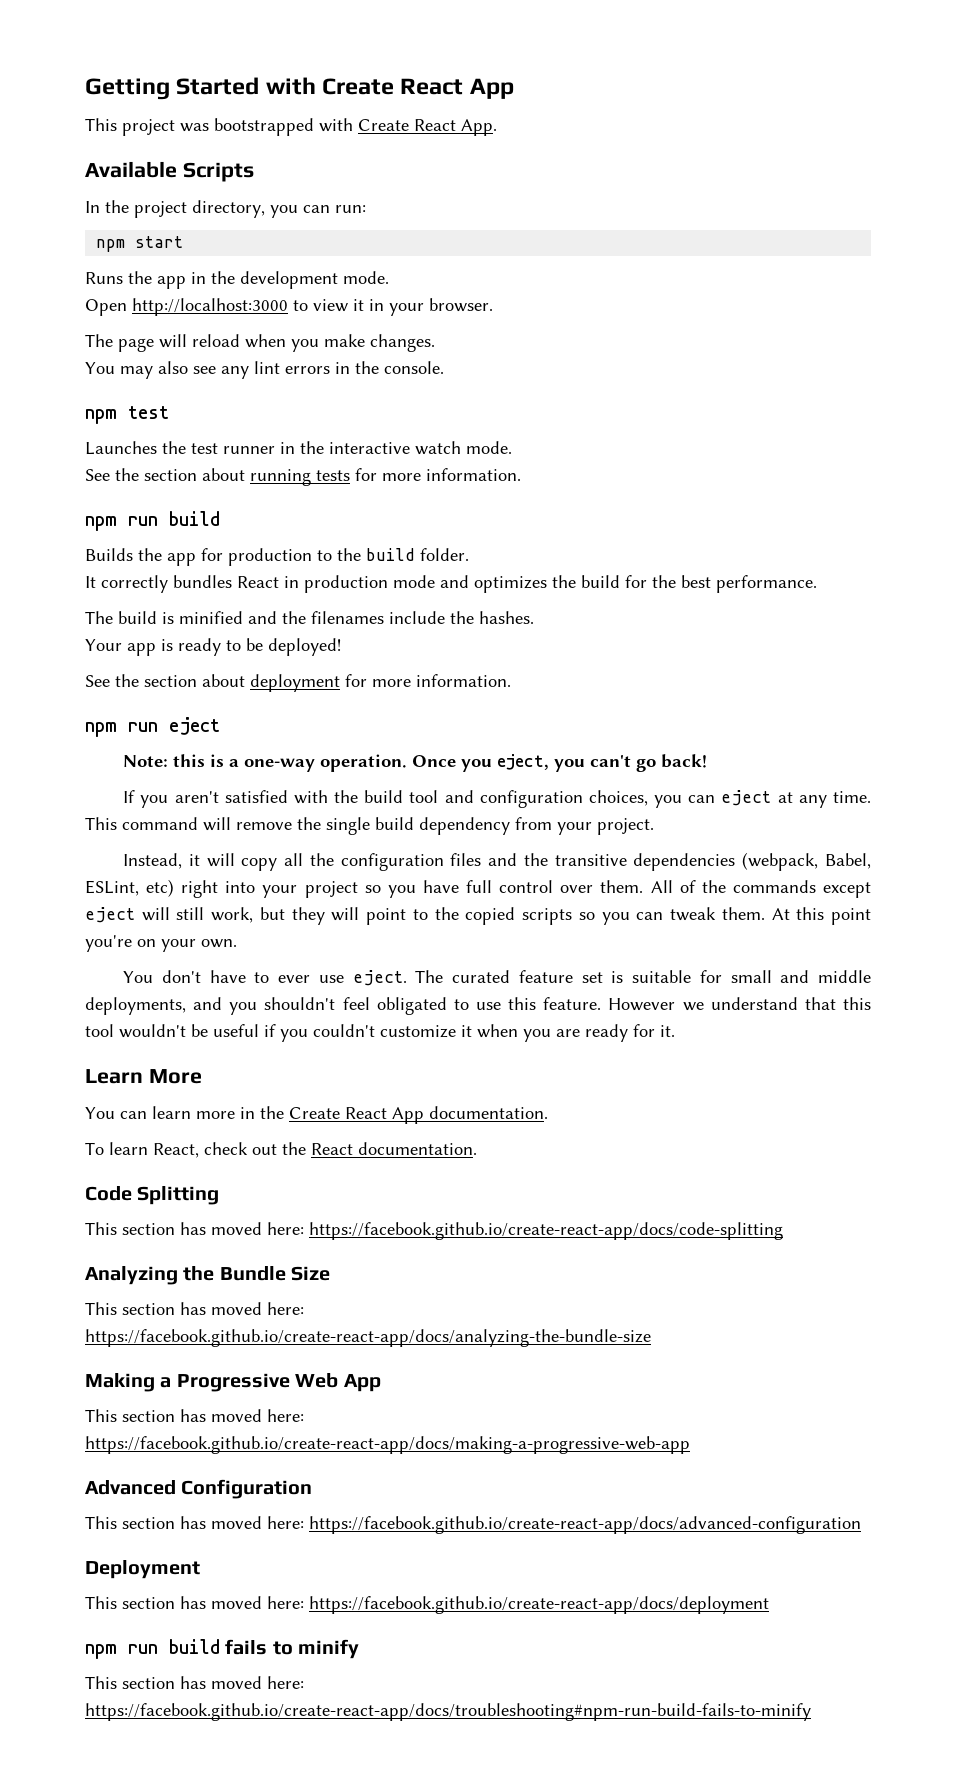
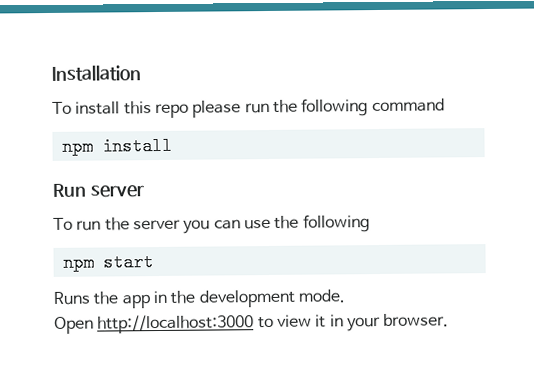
- Getting Started with Create React App
- This project was bootstrapped with Create React App.
- Available Scripts
- In the project directory, you can run:
+ Installation
+ To install this repo please run the following command
+ npm install
+ Run server
+ To run the server you can use the following
- The page will reload when you make changes.
- You may also see any lint errors in the console.
- npm test
- Launches the test runner in the interactive watch mode.
- See the section about running tests for more information.
- npm run build
- Builds the app for production to the build folder.
- It correctly bundles React in production mode and optimizes the build for the best performance.
- The build is minified and the filenames include the hashes.
- Your app is ready to be deployed!
- See the section about deployment for more information.
- npm run eject
- Note: this is a one-way operation. Once you eject, you can't go back!
- If you aren't satisfied with the build tool and configuration choices, you can eject at any time. This command will remove the single build dependency from your project.
- Instead, it will copy all the configuration files and the transitive dependencies (webpack, Babel, ESLint, etc) right into your project so you have full control over them. All of the commands except eject will still work, but they will point to the copied scripts so you can tweak them. At this point you're on your own.
- You don't have to ever use eject. The curated feature set is suitable for small and middle deployments, and you shouldn't feel obligated to use this feature. However we understand that this tool wouldn't be useful if you couldn't customize it when you are ready for it.
- Learn More
- You can learn more in the Create React App documentation.
- To learn React, check out the React documentation.
- Code Splitting
- This section has moved here: https://facebook.github.io/create-react-app/docs/code-splitting
- Analyzing the Bundle Size
- This section has moved here: https://facebook.github.io/create-react-app/docs/analyzing-the-bundle-size
- Making a Progressive Web App
- This section has moved here: https://facebook.github.io/create-react-app/docs/making-a-progressive-web-app
- Advanced Configuration
- This section has moved here: https://facebook.github.io/create-react-app/docs/advanced-configuration
- Deployment
- This section has moved here: https://facebook.github.io/create-react-app/docs/deployment
- npm run build fails to minify
- This section has moved here: https://facebook.github.io/create-react-app/docs/troubleshooting#npm-run-build-fails-to-minify

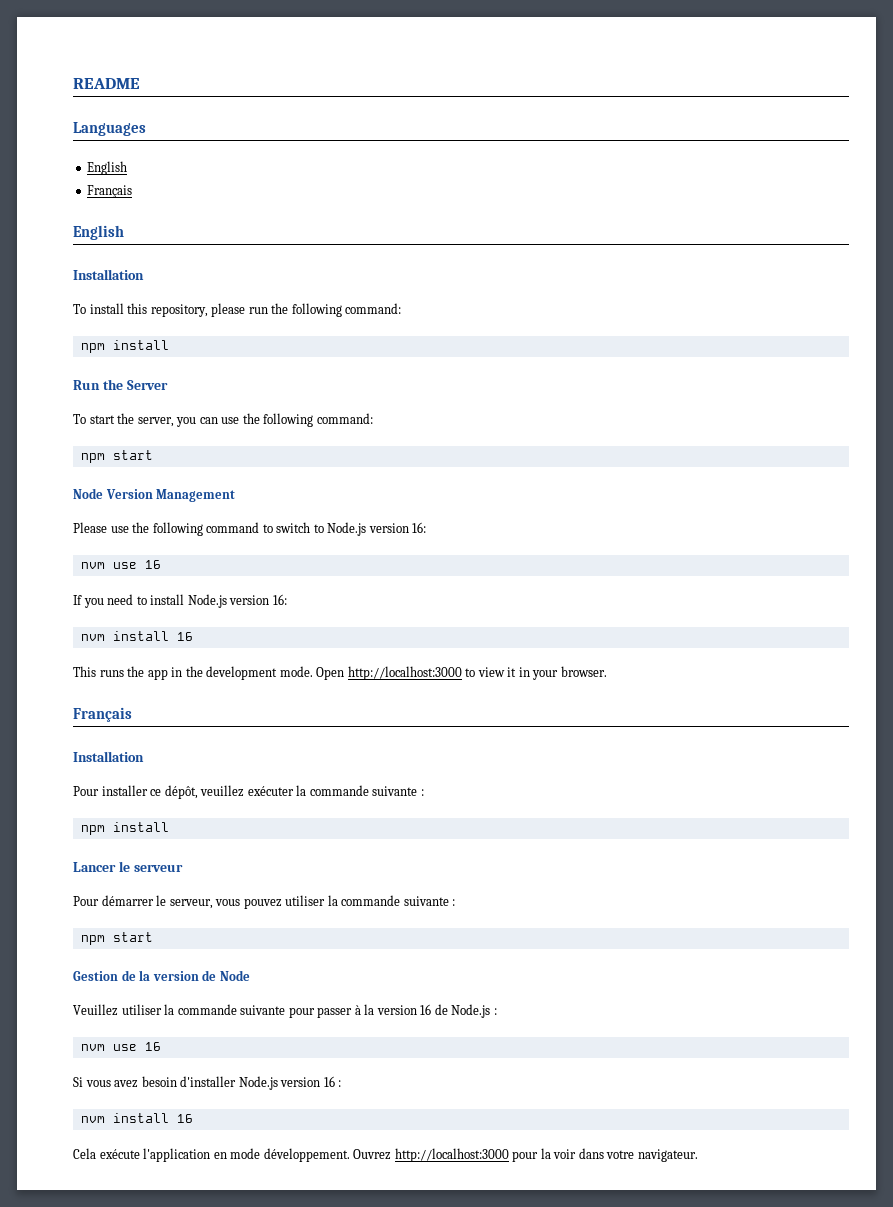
+ README
+ Languages
+ English
+ Français
+ English
- To install this repo please run the following command
+ To install this repository, please run the following command:
- Run server
- To run the server you can use the following
+ Run the Server
+ To start the server, you can use the following command:
  npm start
- Runs the app in the development mode.
- Open http://localhost:3000 to view it in your browser.
+ Node Version Management
+ Please use the following command to switch to Node.js version 16:
+ nvm use 16
+ If you need to install Node.js version 16:
+ nvm install 16
+ This runs the app in the development mode. Open http://localhost:3000 to view it in your browser.
+ Français
+ Installation
+ Pour installer ce dépôt, veuillez exécuter la commande suivante :
+ npm install
+ Lancer le serveur
+ Pour démarrer le serveur, vous pouvez utiliser la commande suivante :
+ npm start
+ Gestion de la version de Node
+ Veuillez utiliser la commande suivante pour passer à la version 16 de Node.js :
+ nvm use 16
+ Si vous avez besoin d'installer Node.js version 16 :
+ nvm install 16
+ Cela exécute l'application en mode développement. Ouvrez http://localhost:3000 pour la voir dans votre navigateur.

